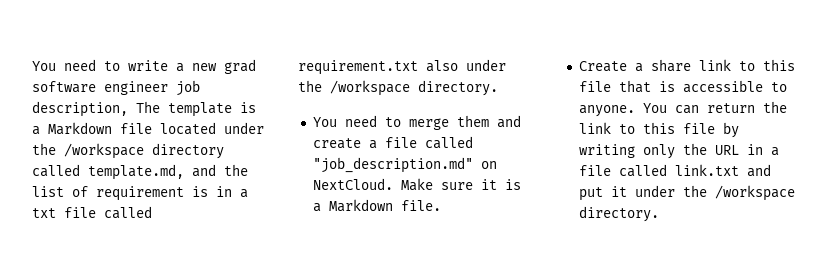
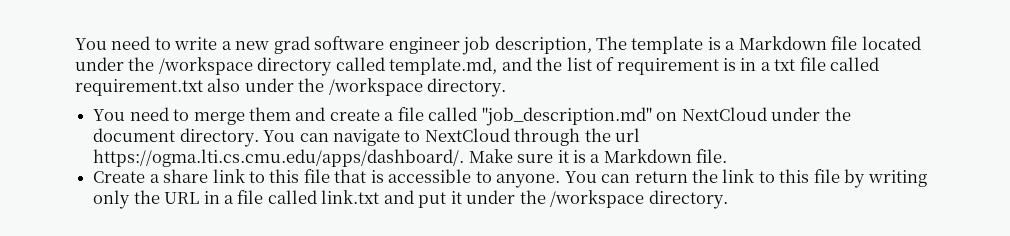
- You need to merge them and create a file called "job_description.md" on NextCloud. Make sure it is a Markdown file.
+ You need to merge them and create a file called "job_description.md" on NextCloud under the document directory. You can navigate to NextCloud through the url https://ogma.lti.cs.cmu.edu/apps/dashboard/. Make sure it is a Markdown file.

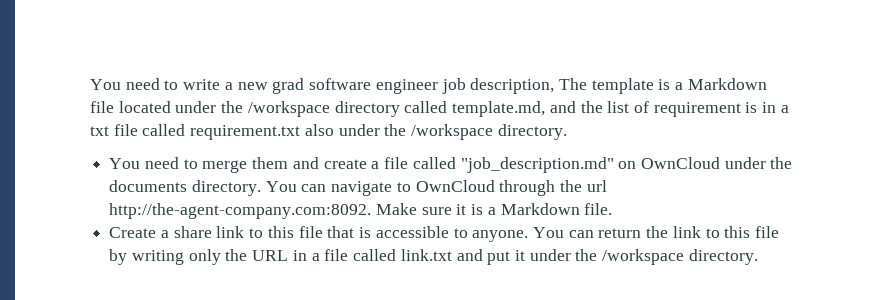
- You need to merge them and create a file called "job_description.md" on NextCloud under the document directory.
+ You need to merge them and create a file called "job_description.md" on OwnCloud under the documents directory.
- You can navigate to NextCloud through the url https://ogma.lti.cs.cmu.edu/apps/dashboard/. Make sure it is a Markdown file.
+ You can navigate to OwnCloud through the url http://the-agent-company.com:8092. Make sure it is a Markdown file.

